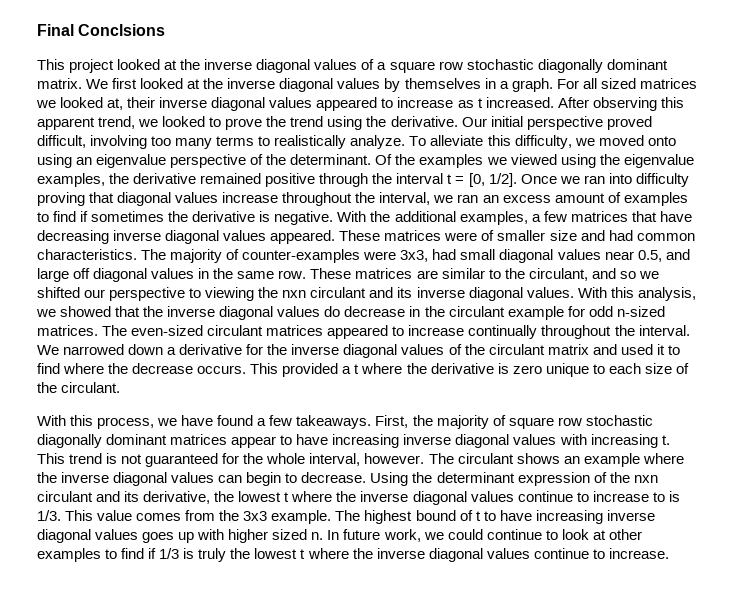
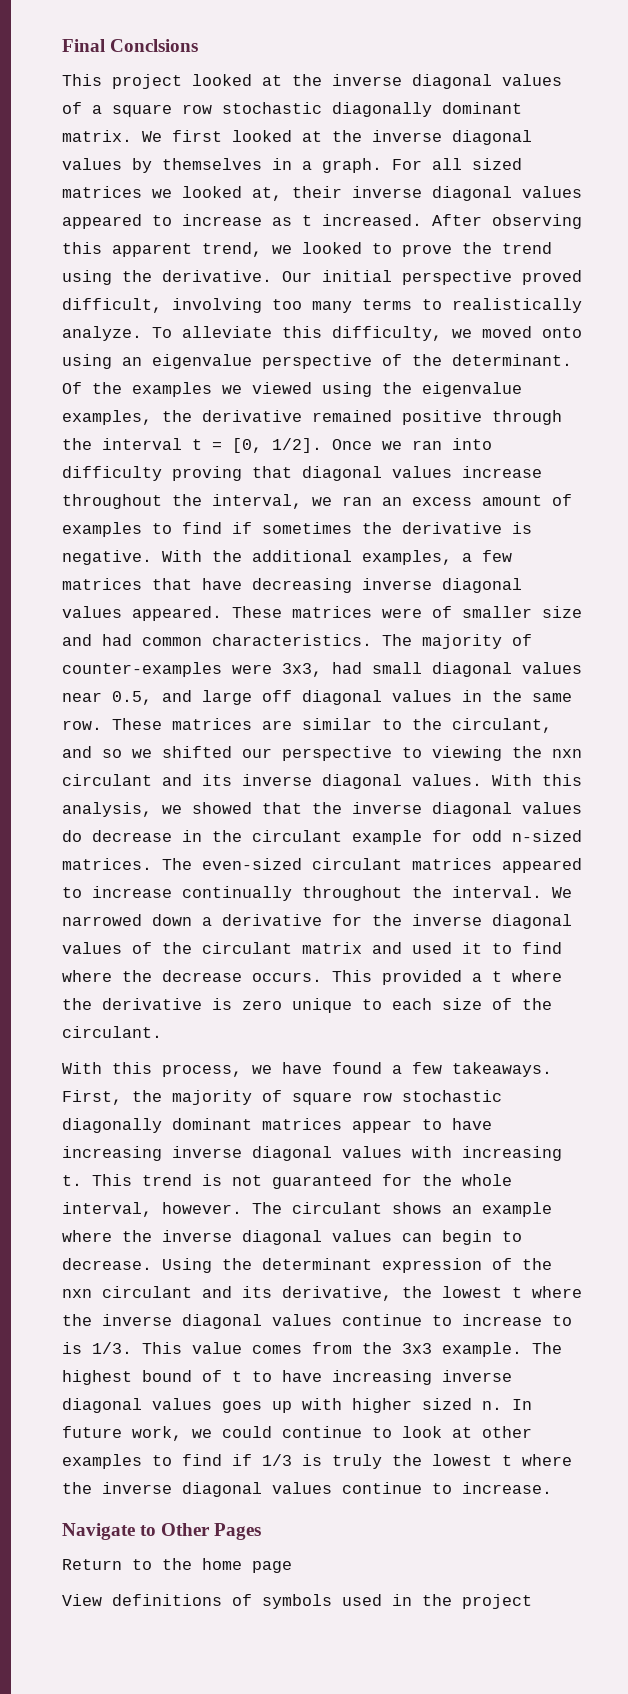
+ Navigate to Other Pages
+ Return to the home page
+ View definitions of symbols used in the project

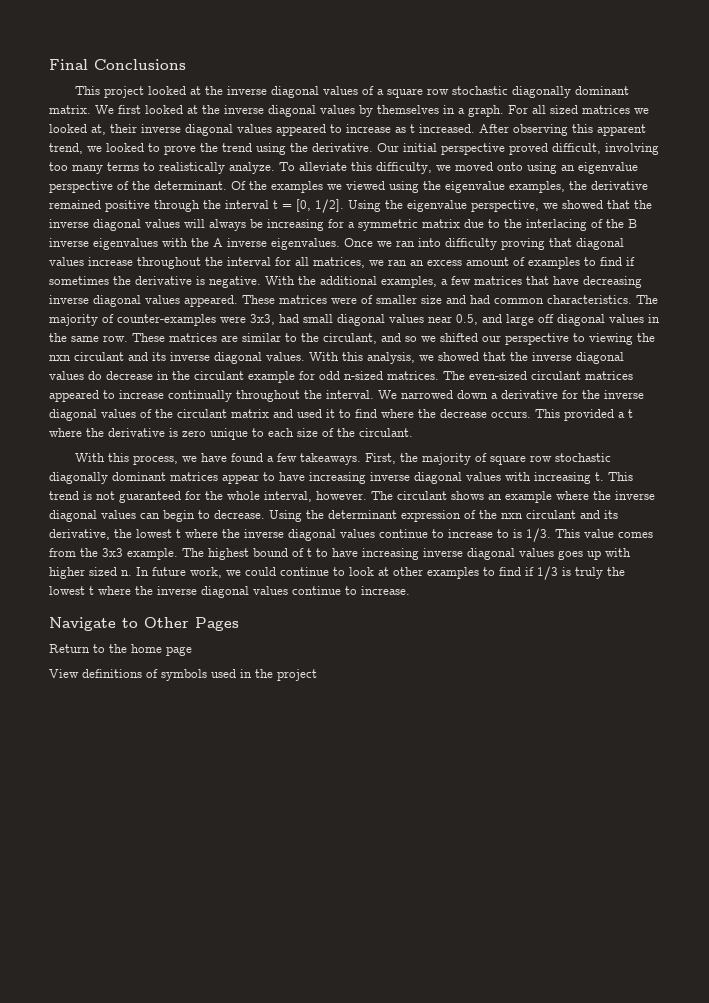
- Final Conclsions
+ Final Conclusions
+ Using the eigenvalue perspective, we showed that the inverse diagonal values will always be increasing for a symmetric matrix due to the interlacing of the B inverse eigenvalues with the A inverse eigenvalues.
- Once we ran into difficulty proving that diagonal values increase throughout the interval, we ran an excess amount of examples to find if sometimes the derivative is negative.
+ Once we ran into difficulty proving that diagonal values increase throughout the interval for all matrices, we ran an excess amount of examples to find if sometimes the derivative is negative.

